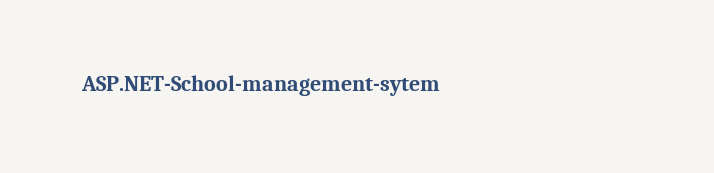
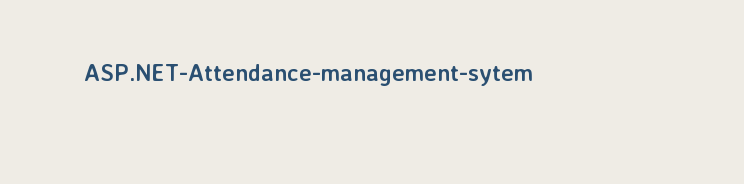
- ASP.NET-School-management-sytem
+ ASP.NET-Attendance-management-sytem

